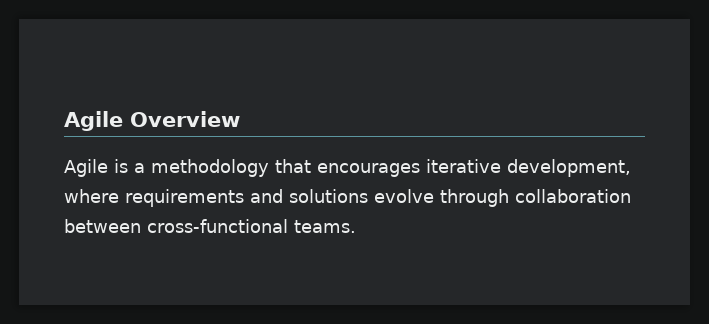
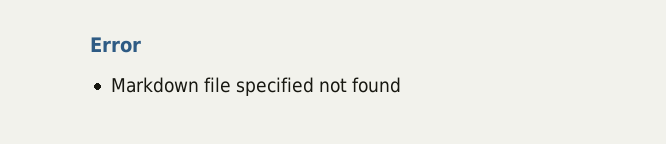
- Agile Overview
- Agile is a methodology that encourages iterative development, where requirements and solutions evolve through collaboration between cross-functional teams.
+ Error
+ Markdown file specified not found

